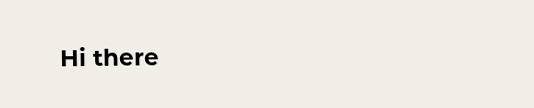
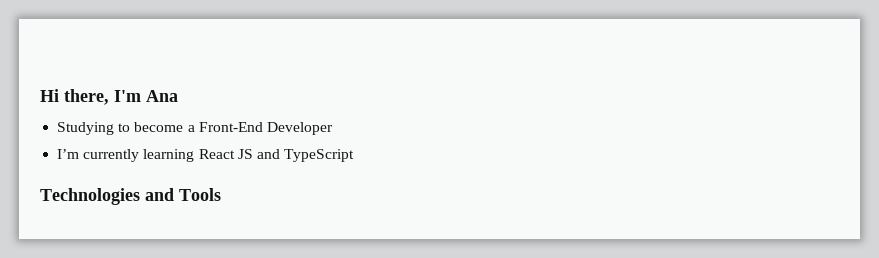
- Hi there
+ Hi there, I'm Ana
+ Studying to become a Front-End Developer
+ I’m currently learning React JS and TypeScript
+ Technologies and Tools

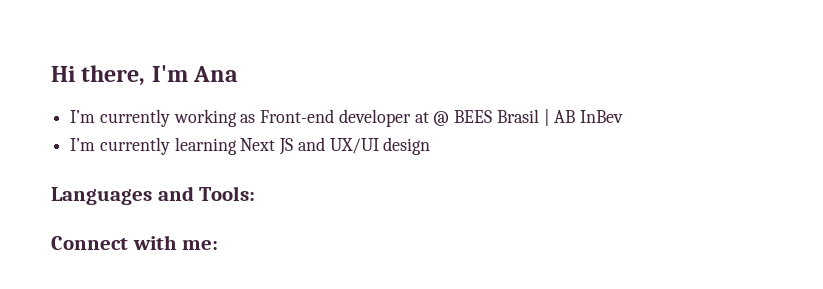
- Studying to become a Front-End Developer
+ I’m currently working as Front-end developer at @ BEES Brasil | AB InBev
- I’m currently learning React JS and TypeScript
- Technologies and Tools
+ I’m currently learning Next JS and UX/UI design
+ Languages and Tools:
+ Connect with me:

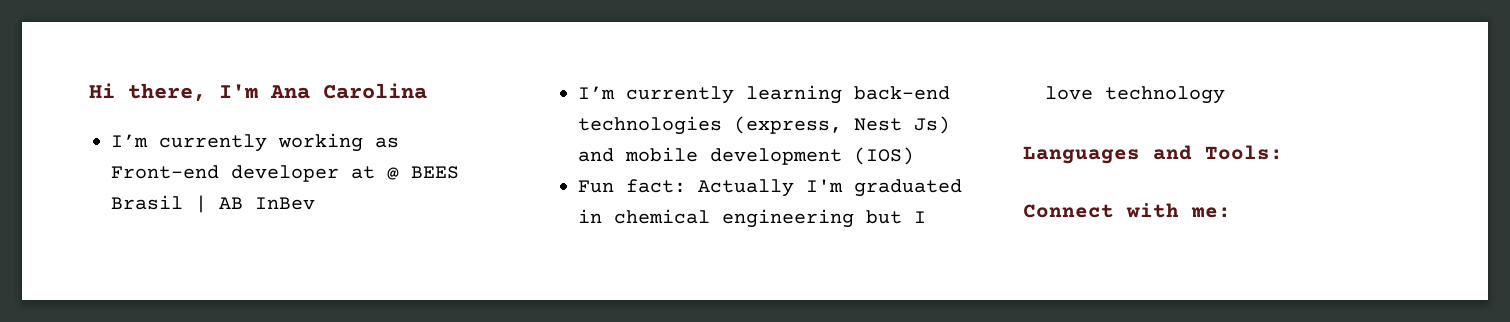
- Hi there, I'm Ana
+ Hi there, I'm Ana Carolina
- I’m currently learning Next JS and UX/UI design
+ I’m currently learning back-end technologies (express, Nest Js) and mobile development (IOS)
+ Fun fact: Actually I'm graduated in chemical engineering but I love technology

